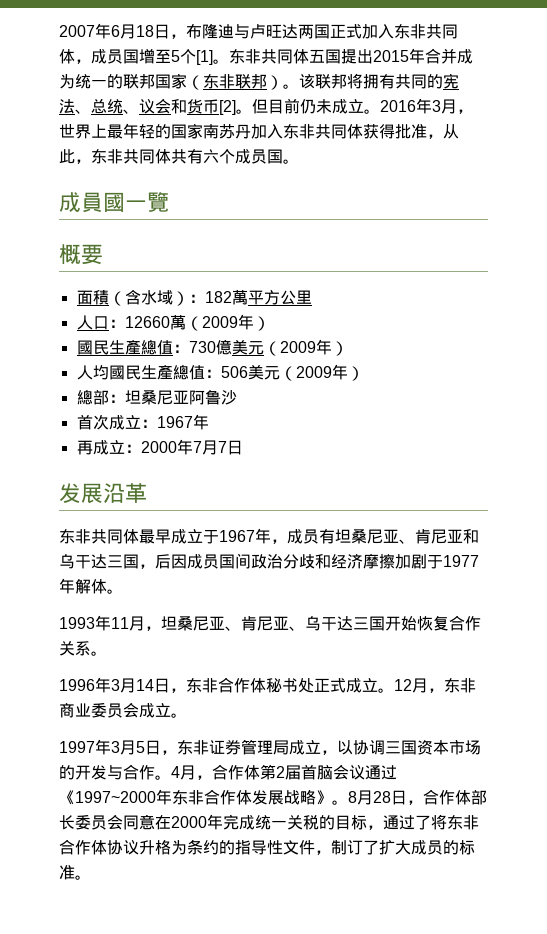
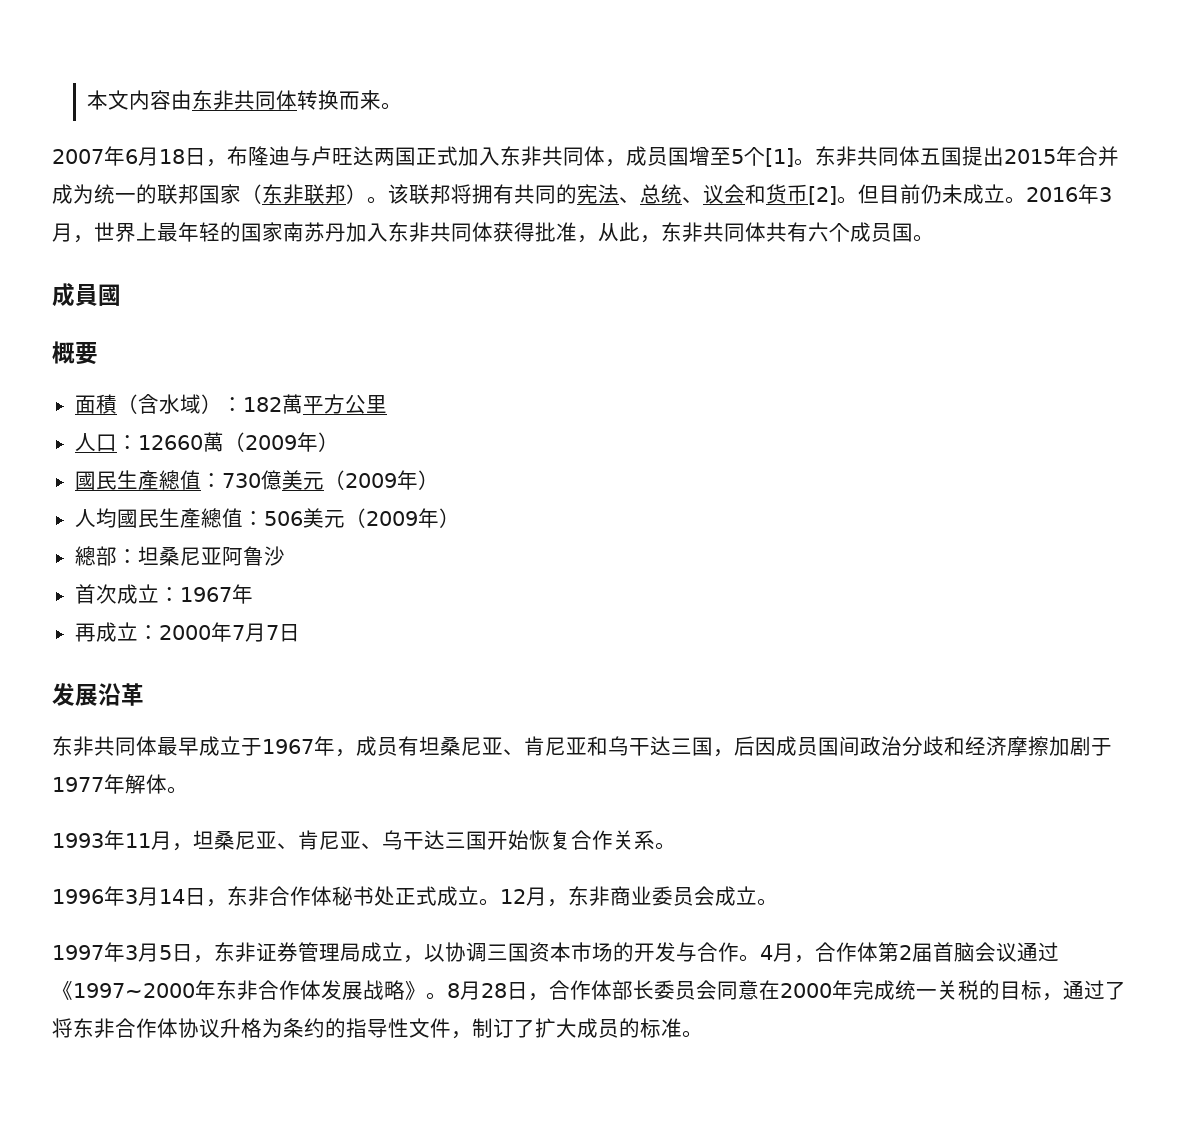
+ 本文内容由东非共同体转换而来。
- 成員國一覽
+ 成員國

